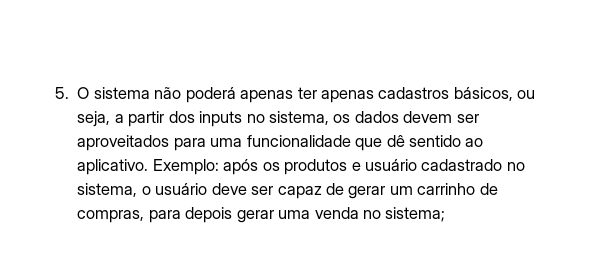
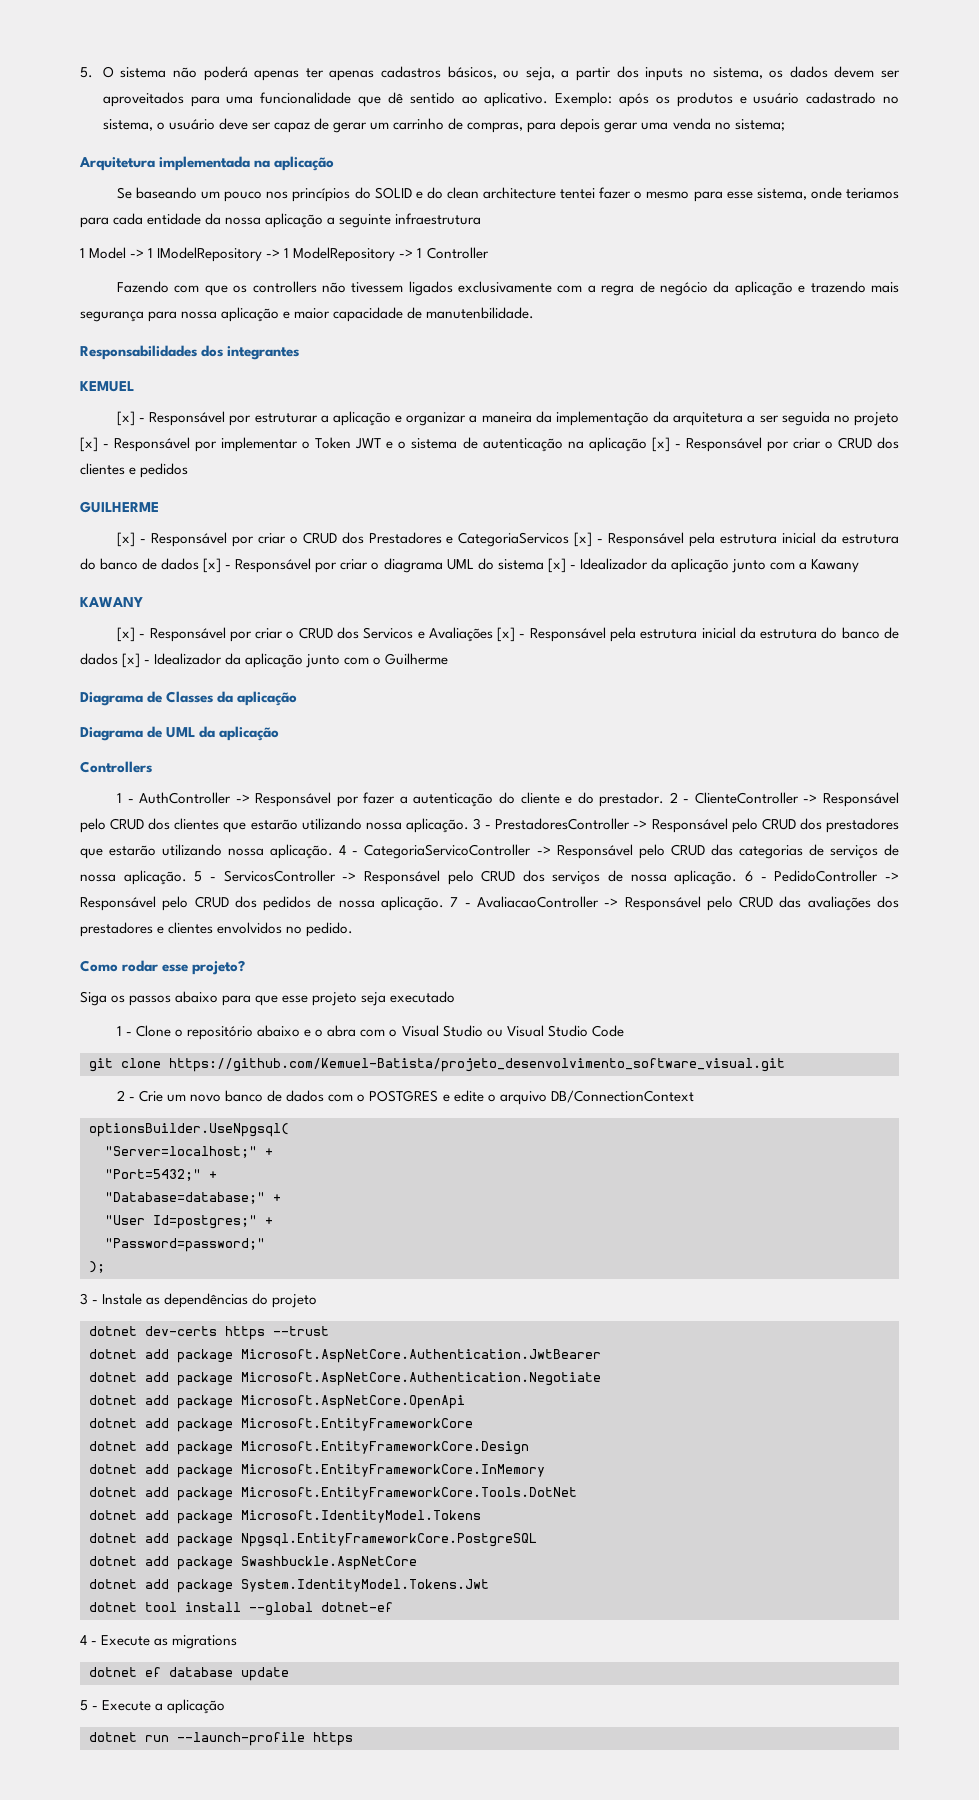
+ Arquitetura implementada na aplicação
+ Se baseando um pouco nos princípios do SOLID e do clean architecture tentei fazer o mesmo para esse sistema, onde teriamos para cada entidade da nossa aplicação a seguinte infraestrutura
+ 1 Model -> 1 IModelRepository -> 1 ModelRepository -> 1 Controller
+ Fazendo com que os controllers não tivessem ligados exclusivamente com a regra de negócio da aplicação e trazendo mais segurança para nossa aplicação e maior capacidade de manutenbilidade.
+ Responsabilidades dos integrantes
+ KEMUEL
+ [x] - Responsável por estruturar a aplicação e organizar a maneira da implementação da arquitetura a ser seguida no projeto [x] - Responsável por implementar o Token JWT e o sistema de autenticação na aplicação [x] - Responsável por criar o CRUD dos clientes e pedidos
+ GUILHERME
+ [x] - Responsável por criar o CRUD dos Prestadores e CategoriaServicos [x] - Responsável pela estrutura inicial da estrutura do banco de dados [x] - Responsável por criar o diagrama UML do sistema [x] - Idealizador da aplicação junto com a Kawany
+ KAWANY
+ [x] - Responsável por criar o CRUD dos Servicos e Avaliações [x] - Responsável pela estrutura inicial da estrutura do banco de dados [x] - Idealizador da aplicação junto com o Guilherme
+ Diagrama de Classes da aplicação
+ Diagrama de UML da aplicação
+ Controllers
+ 1 - AuthController -> Responsável por fazer a autenticação do cliente e do prestador. 2 - ClienteController -> Responsável pelo CRUD dos clientes que estarão utilizando nossa aplicação. 3 - PrestadoresController -> Responsável pelo CRUD dos prestadores que estarão utilizando nossa aplicação. 4 - CategoriaServicoController -> Responsável pelo CRUD das categorias de serviços de nossa aplicação. 5 - ServicosController -> Responsável pelo CRUD dos serviços de nossa aplicação. 6 - PedidoController -> Responsável pelo CRUD dos pedidos de nossa aplicação. 7 - AvaliacaoController -> Responsável pelo CRUD das avaliações dos prestadores e clientes envolvidos no pedido.
+ Como rodar esse projeto?
+ Siga os passos abaixo para que esse projeto seja executado
+ 1 - Clone o repositório abaixo e o abra com o Visual Studio ou Visual Studio Code
+ git clone https://github.com/Kemuel-Batista/projeto_desenvolvimento_software_visual.git
+ 2 - Crie um novo banco de dados com o POSTGRES e edite o arquivo DB/ConnectionContext
+ optionsBuilder.UseNpgsql(
+ "Server=localhost;" +
+ "Port=5432;" +
+ "Database=database;" +
+ "User Id=postgres;" +
+ "Password=password;"
+ );
+ 3 - Instale as dependências do projeto
+ dotnet dev-certs https --trust
+ dotnet add package Microsoft.AspNetCore.Authentication.JwtBearer
+ dotnet add package Microsoft.AspNetCore.Authentication.Negotiate
+ dotnet add package Microsoft.AspNetCore.OpenApi
+ dotnet add package Microsoft.EntityFrameworkCore
+ dotnet add package Microsoft.EntityFrameworkCore.Design
+ dotnet add package Microsoft.EntityFrameworkCore.InMemory
+ dotnet add package Microsoft.EntityFrameworkCore.Tools.DotNet
+ dotnet add package Microsoft.IdentityModel.Tokens
+ dotnet add package Npgsql.EntityFrameworkCore.PostgreSQL
+ dotnet add package Swashbuckle.AspNetCore
+ dotnet add package System.IdentityModel.Tokens.Jwt
+ dotnet tool install --global dotnet-ef
+ 4 - Execute as migrations
+ dotnet ef database update
+ 5 - Execute a aplicação
+ dotnet run --launch-profile https

